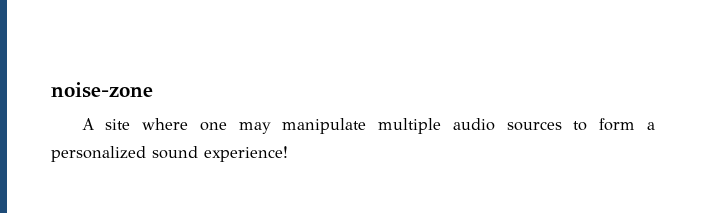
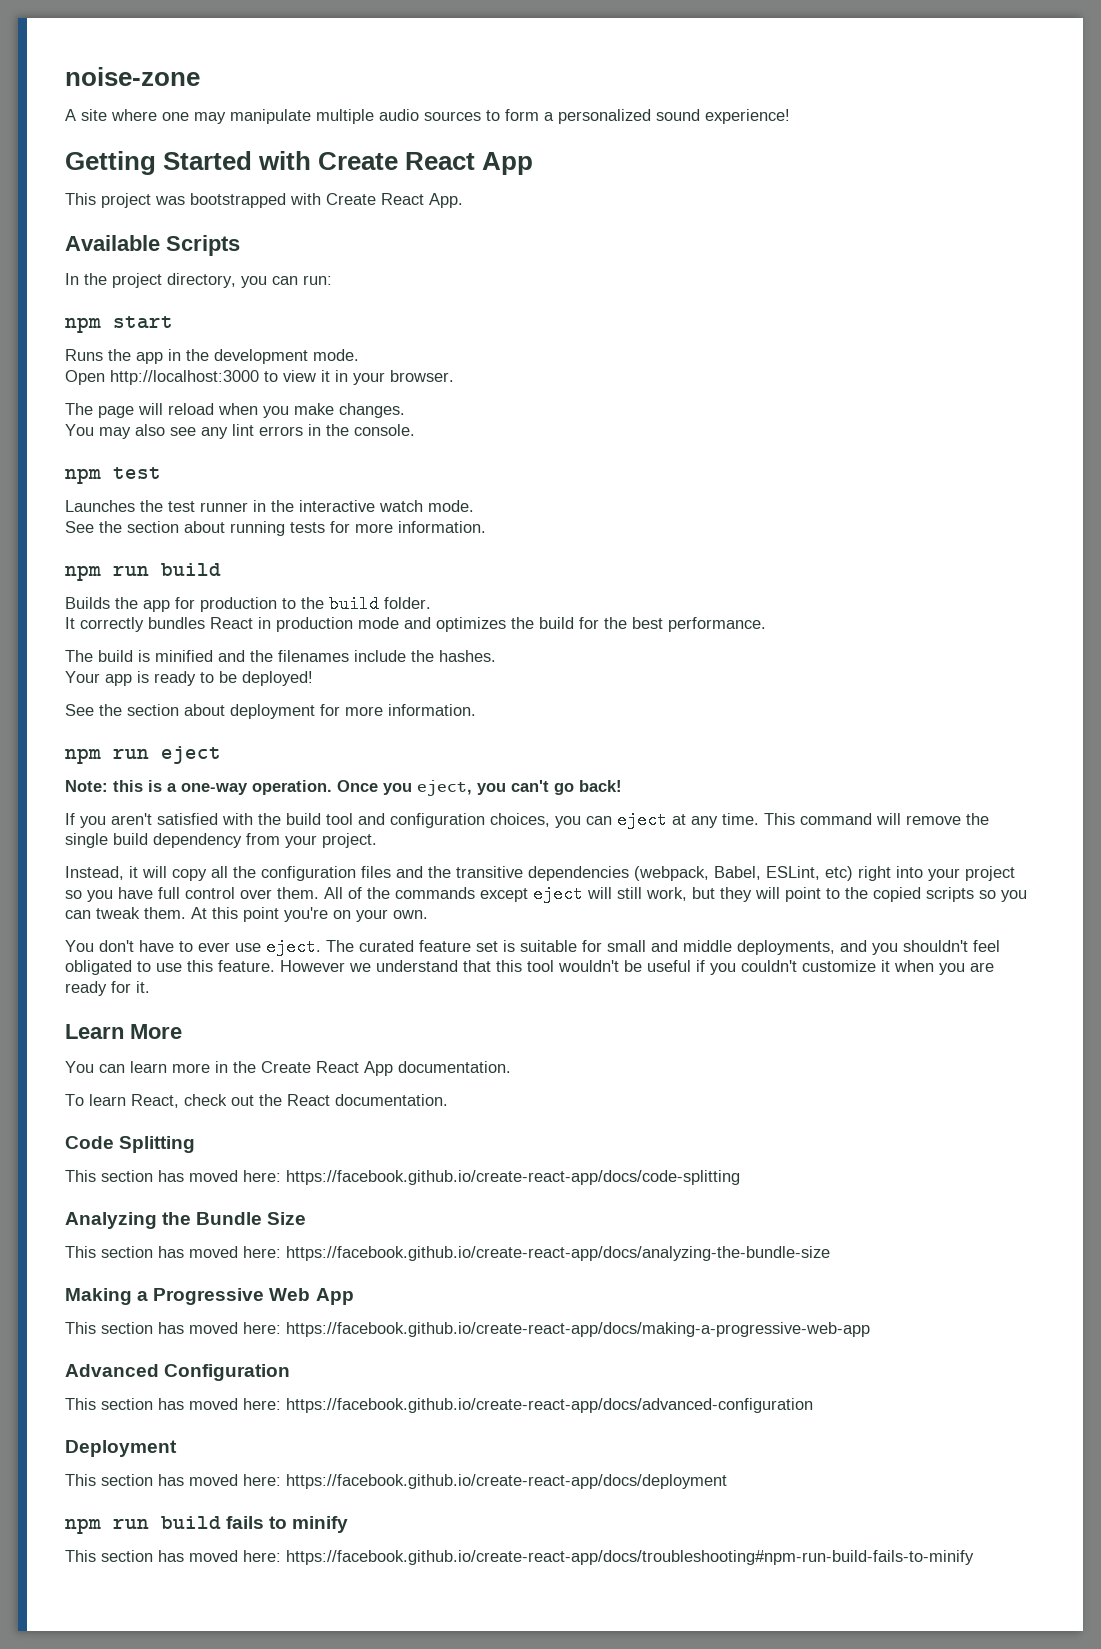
+ Getting Started with Create React App
+ This project was bootstrapped with Create React App.
+ Available Scripts
+ In the project directory, you can run:
+ npm start
+ Runs the app in the development mode.
+ Open http://localhost:3000 to view it in your browser.
+ The page will reload when you make changes.
+ You may also see any lint errors in the console.
+ npm test
+ Launches the test runner in the interactive watch mode.
+ See the section about running tests for more information.
+ npm run build
+ Builds the app for production to the build folder.
+ It correctly bundles React in production mode and optimizes the build for the best performance.
+ The build is minified and the filenames include the hashes.
+ Your app is ready to be deployed!
+ See the section about deployment for more information.
+ npm run eject
+ Note: this is a one-way operation. Once you eject, you can't go back!
+ If you aren't satisfied with the build tool and configuration choices, you can eject at any time. This command will remove the single build dependency from your project.
+ Instead, it will copy all the configuration files and the transitive dependencies (webpack, Babel, ESLint, etc) right into your project so you have full control over them. All of the commands except eject will still work, but they will point to the copied scripts so you can tweak them. At this point you're on your own.
+ You don't have to ever use eject. The curated feature set is suitable for small and middle deployments, and you shouldn't feel obligated to use this feature. However we understand that this tool wouldn't be useful if you couldn't customize it when you are ready for it.
+ Learn More
+ You can learn more in the Create React App documentation.
+ To learn React, check out the React documentation.
+ Code Splitting
+ This section has moved here: https://facebook.github.io/create-react-app/docs/code-splitting
+ Analyzing the Bundle Size
+ This section has moved here: https://facebook.github.io/create-react-app/docs/analyzing-the-bundle-size
+ Making a Progressive Web App
+ This section has moved here: https://facebook.github.io/create-react-app/docs/making-a-progressive-web-app
+ Advanced Configuration
+ This section has moved here: https://facebook.github.io/create-react-app/docs/advanced-configuration
+ Deployment
+ This section has moved here: https://facebook.github.io/create-react-app/docs/deployment
+ npm run build fails to minify
+ This section has moved here: https://facebook.github.io/create-react-app/docs/troubleshooting#npm-run-build-fails-to-minify

